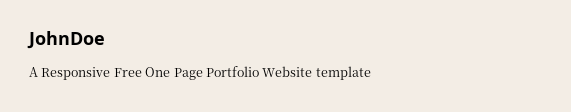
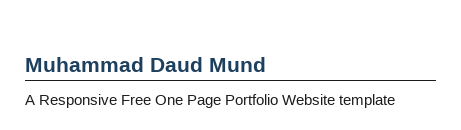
- JohnDoe
+ Muhammad Daud Mund

